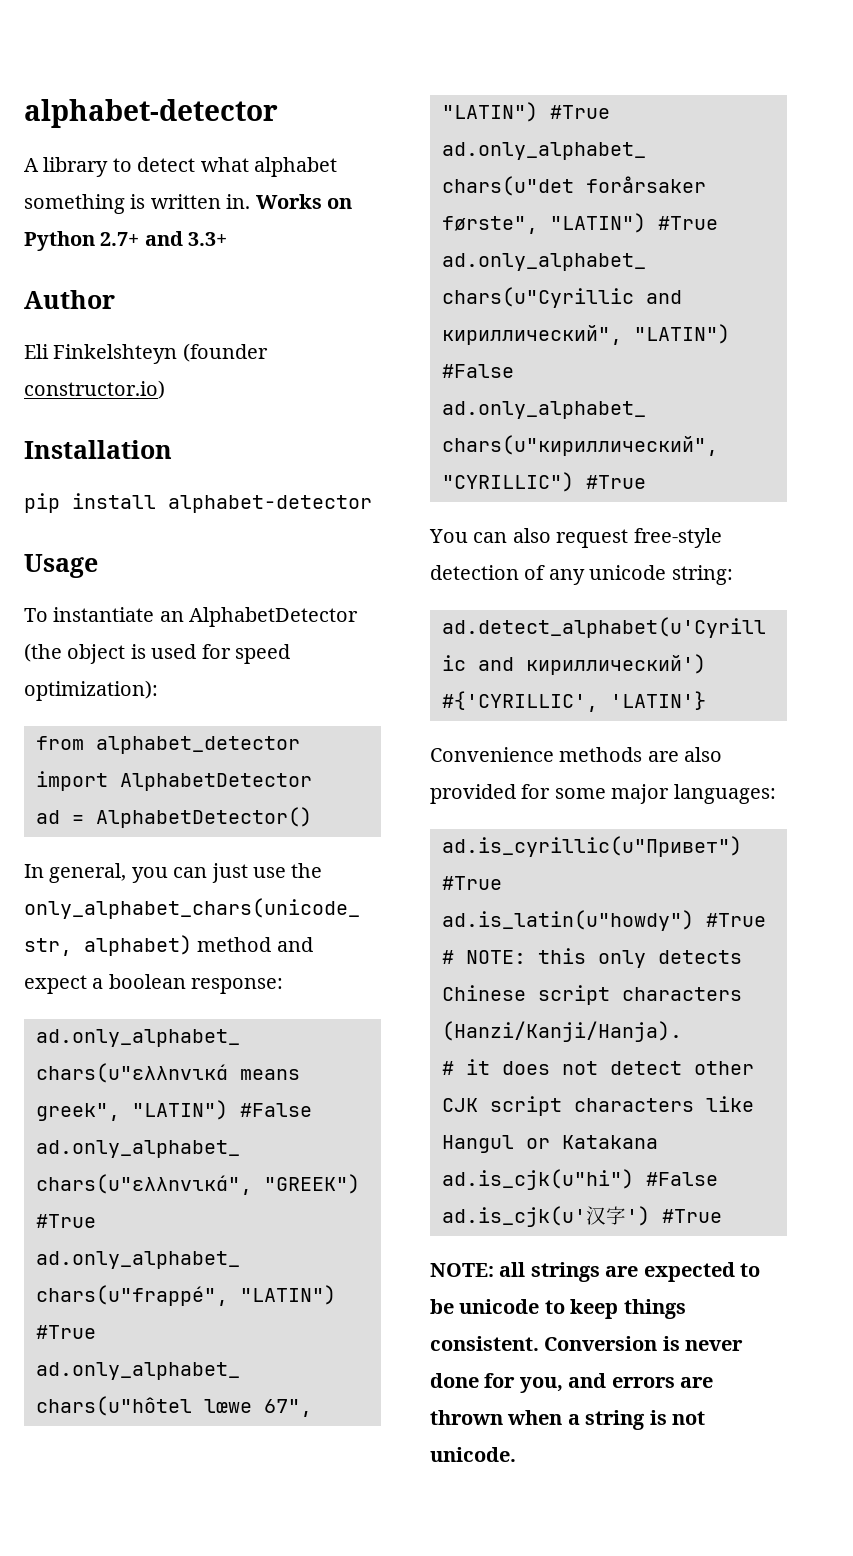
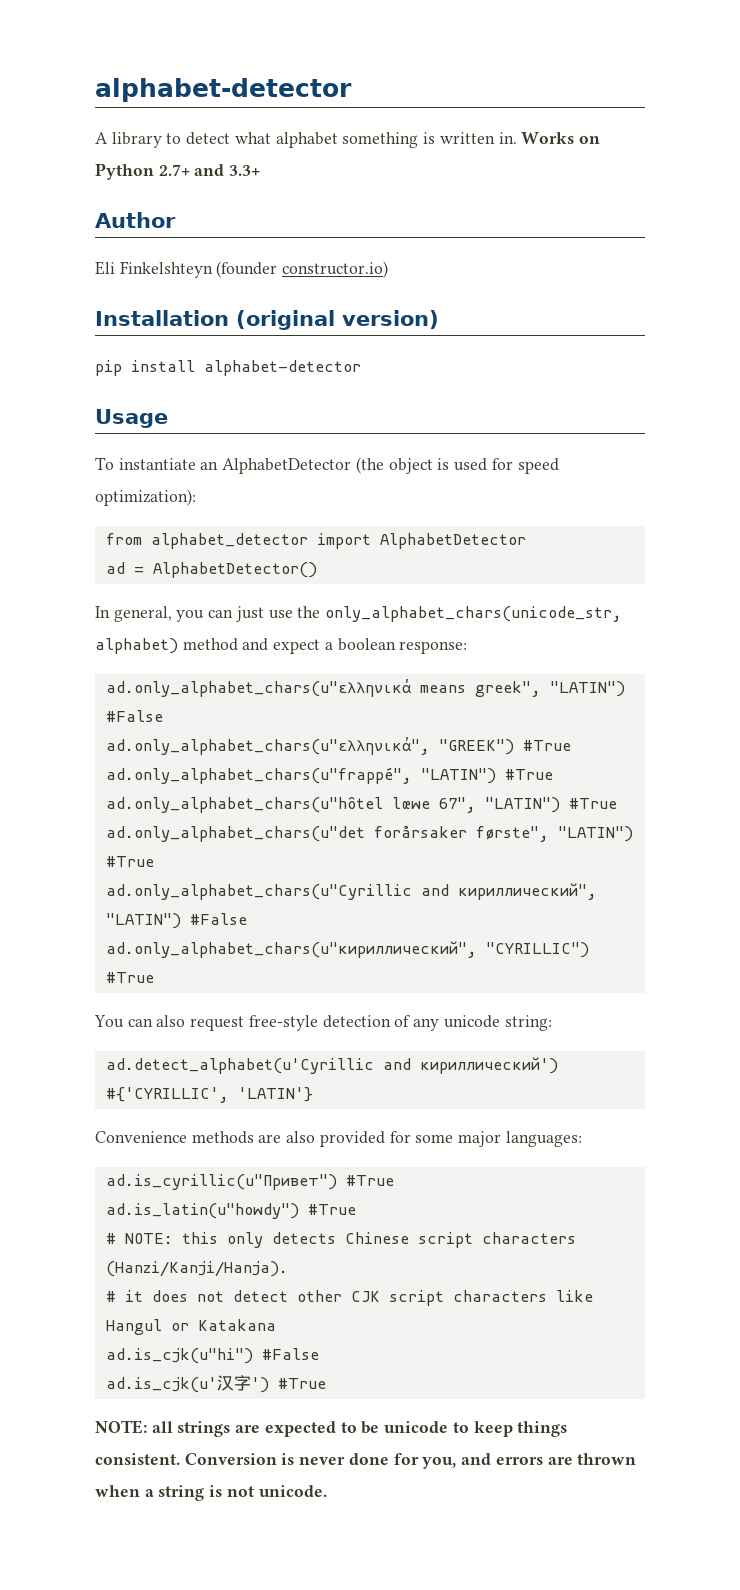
- Installation
+ Installation (original version)

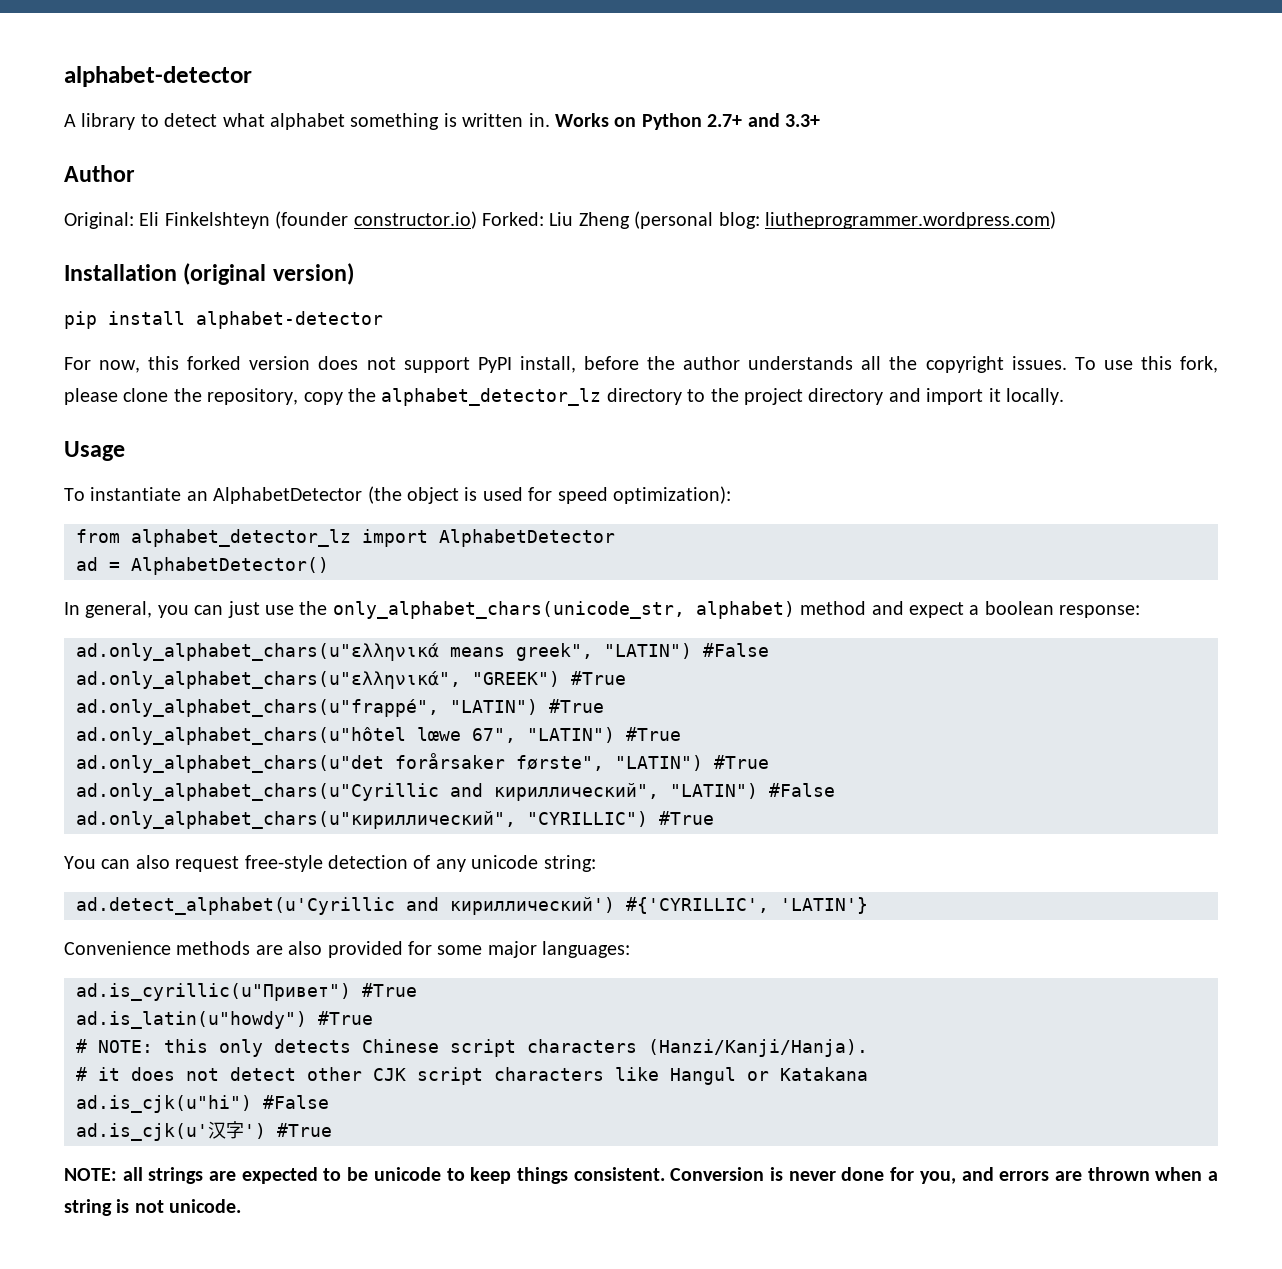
- Eli Finkelshteyn (founder constructor.io)
+ Original: Eli Finkelshteyn (founder constructor.io) Forked: Liu Zheng (personal blog: liutheprogrammer.wordpress.com)
+ For now, this forked version does not support PyPI install, before the author understands all the copyright issues. To use this fork, please clone the repository, copy the alphabet_detector_lz directory to the project directory and import it locally.
- from alphabet_detector import AlphabetDetector
+ from alphabet_detector_lz import AlphabetDetector

